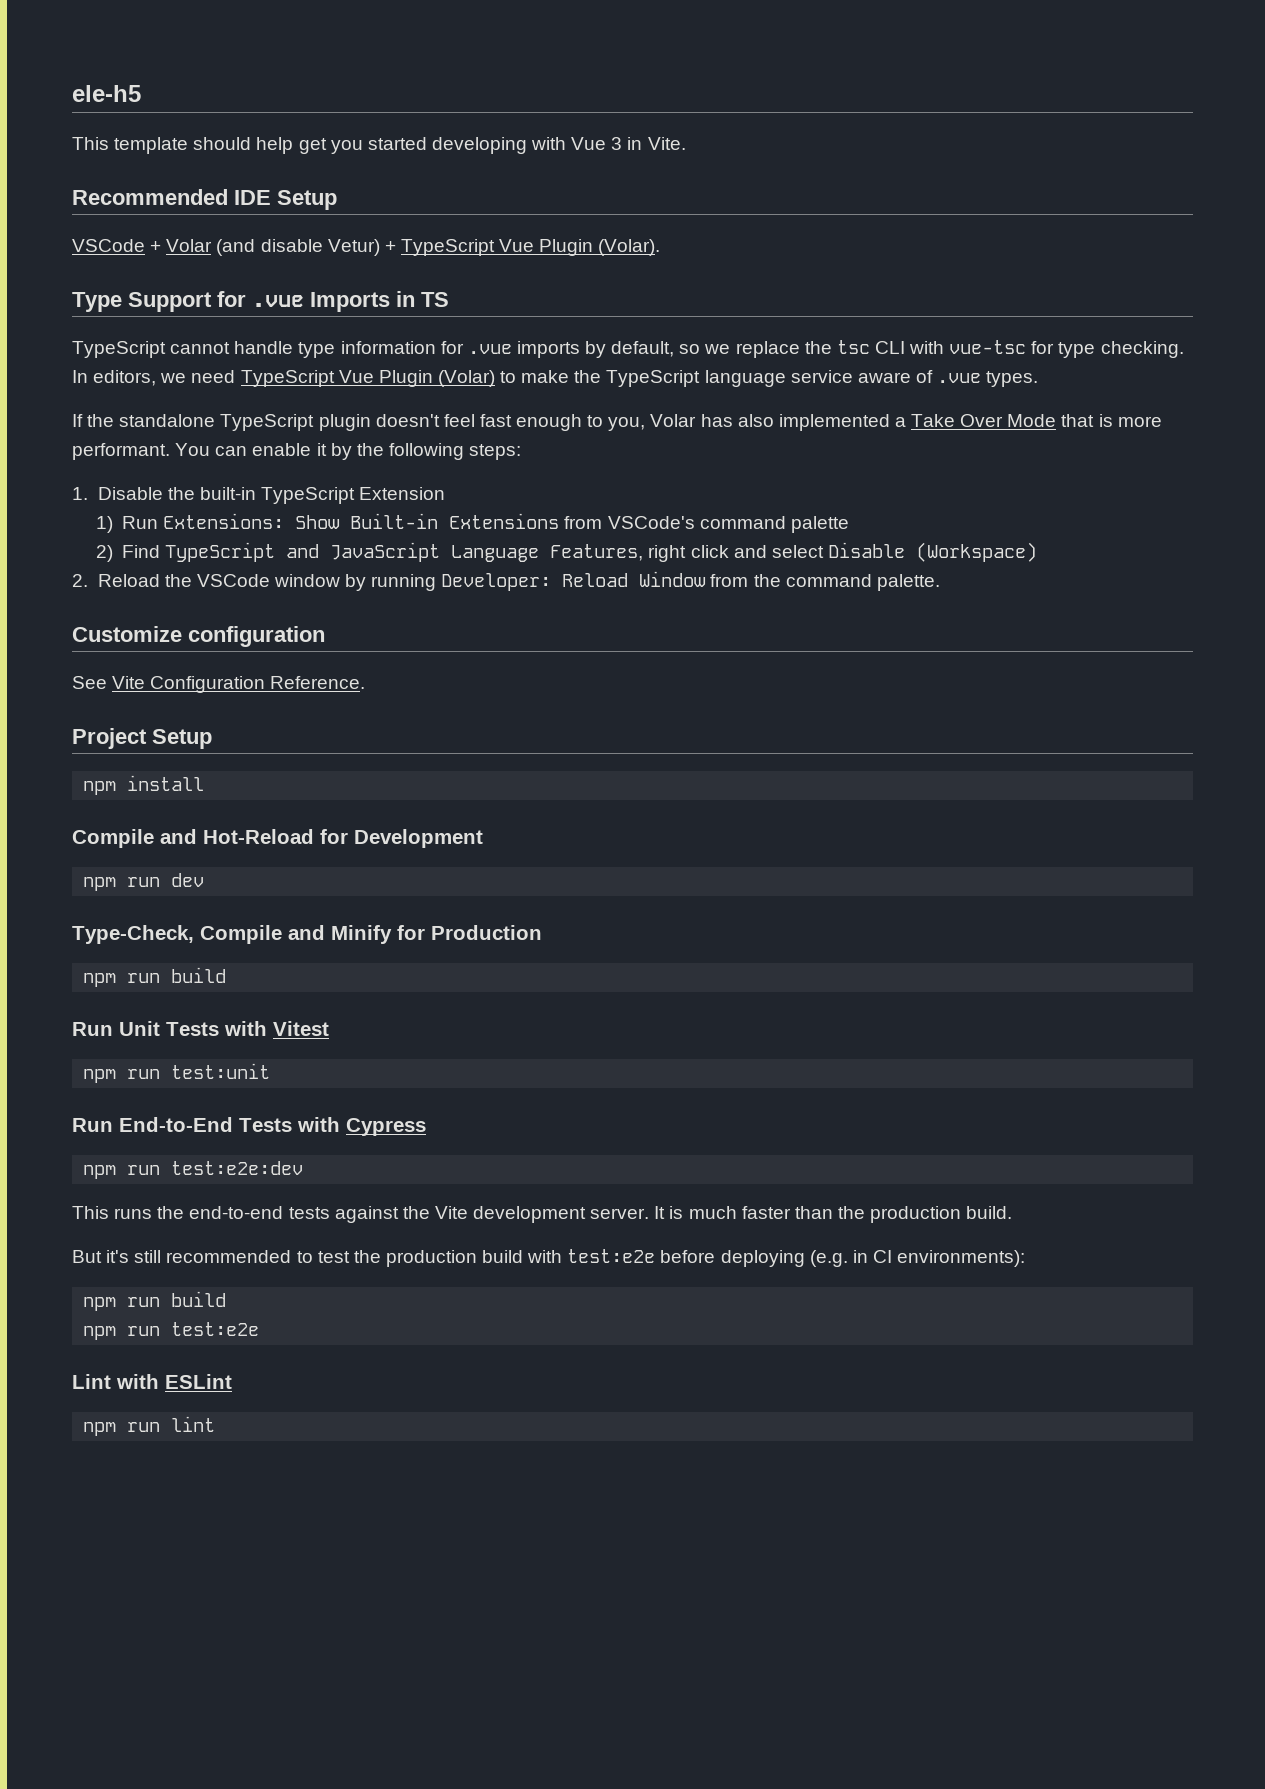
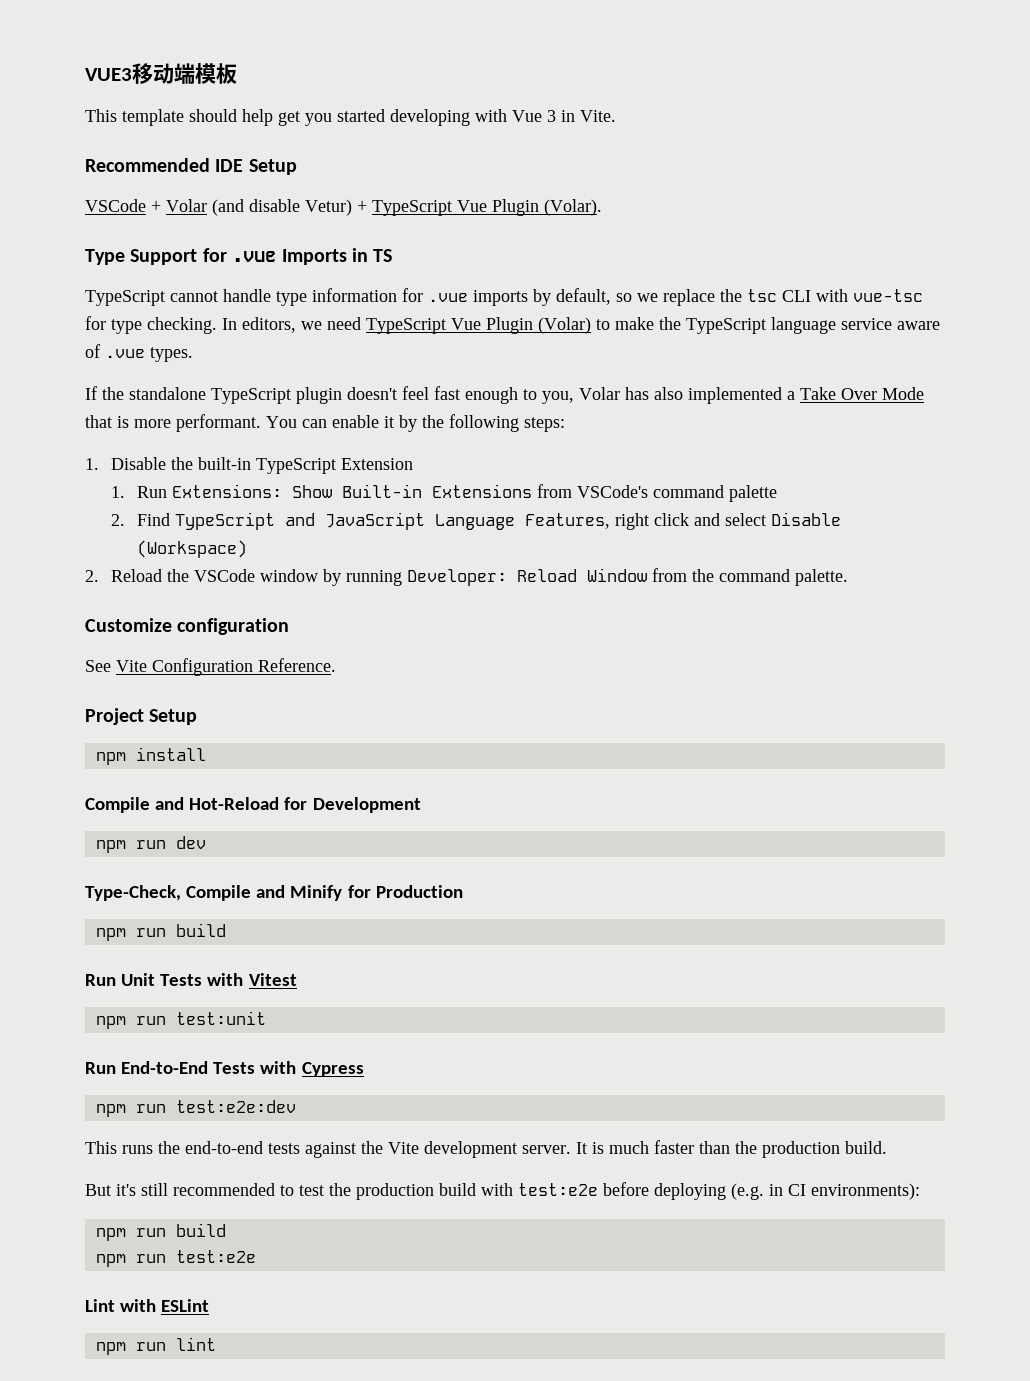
- ele-h5
+ VUE3移动端模板
- 1) Run Extensions: Show Built-in Extensions from VSCode's command palette
+ 1. Run Extensions: Show Built-in Extensions from VSCode's command palette
- 2) Find TypeScript and JavaScript Language Features, right click and select Disable (Workspace)
+ 2. Find TypeScript and JavaScript Language Features, right click and select Disable (Workspace)

